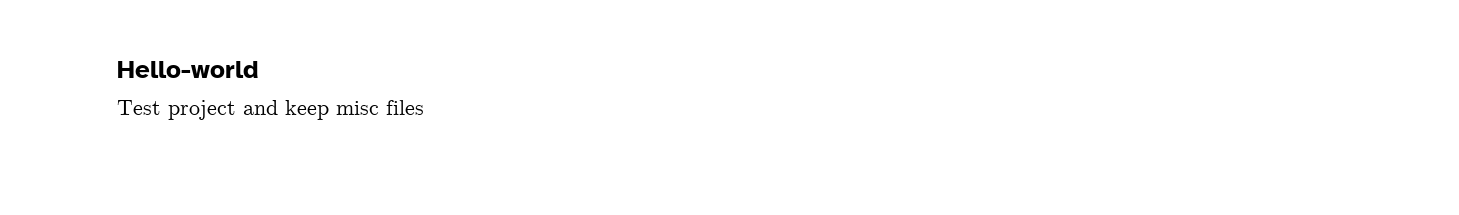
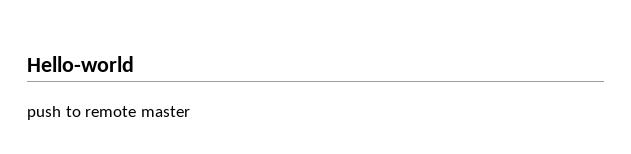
- Test project and keep misc files
+ push to remote master

